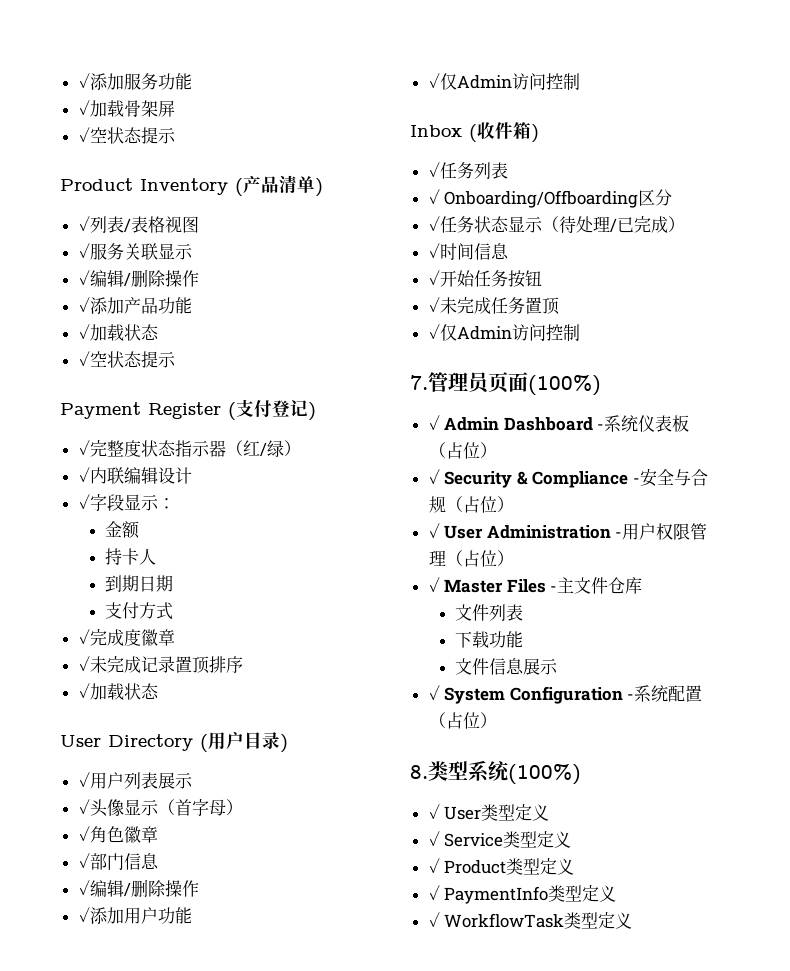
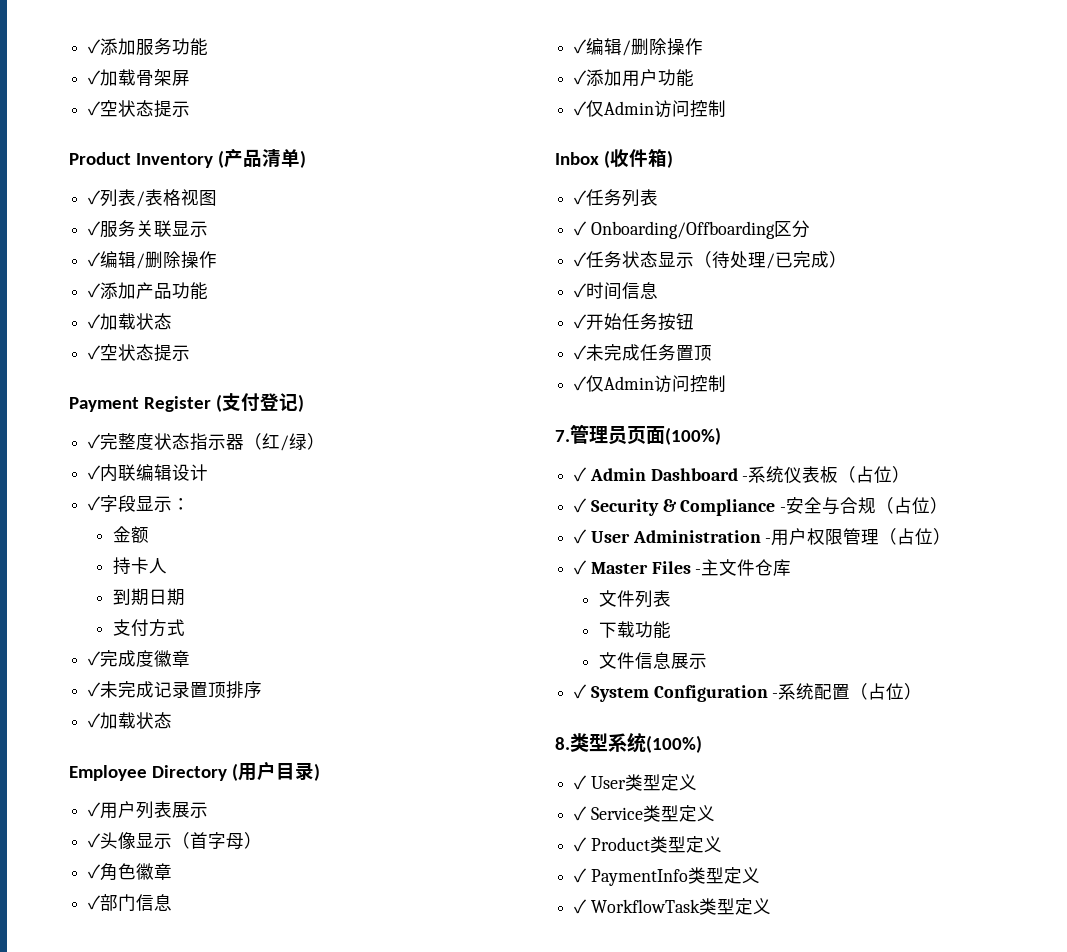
- User Directory (用户目录)
+ Employee Directory (用户目录)

